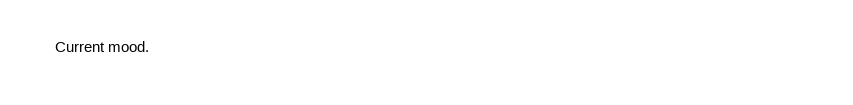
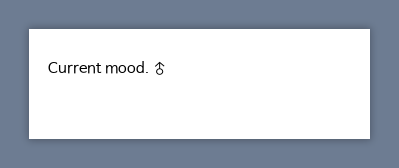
+ ♂

